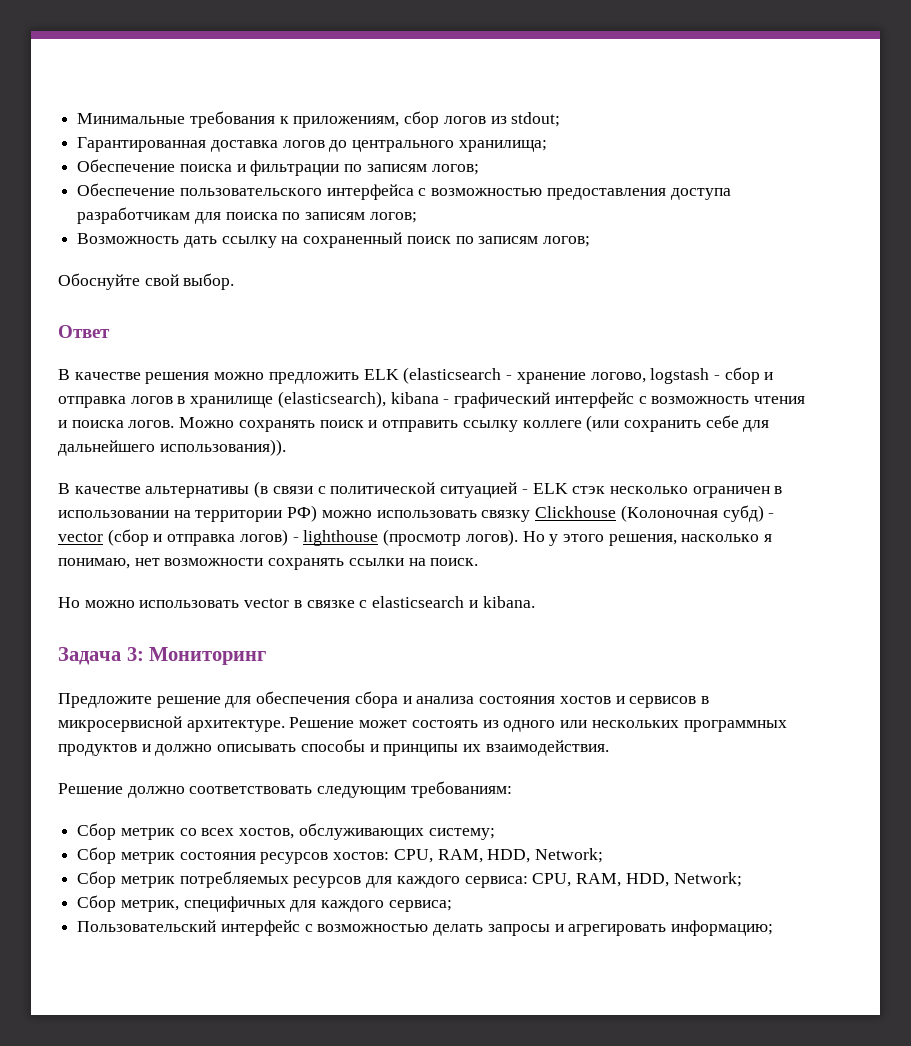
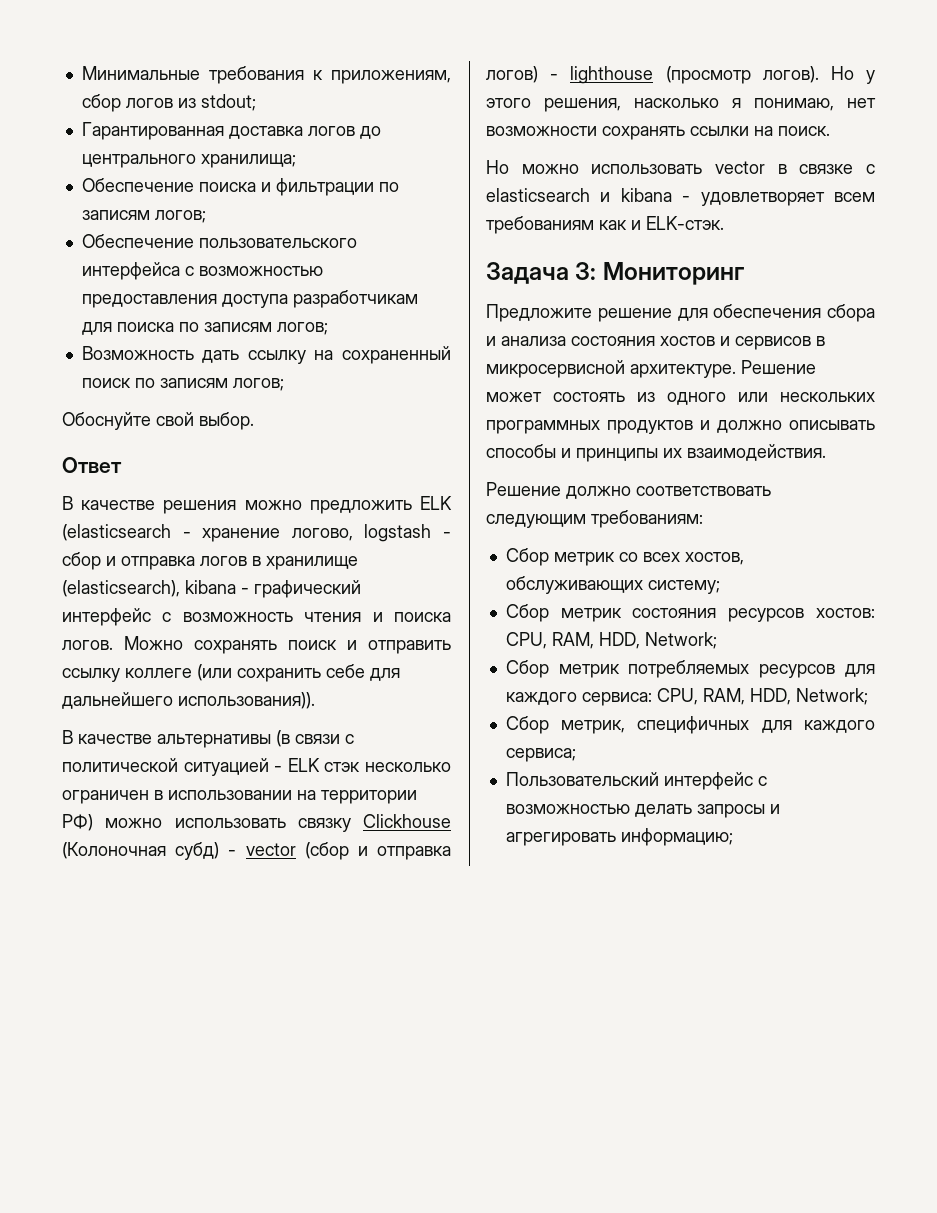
- Но можно использовать vector в связке с elasticsearch и kibana.
+ Но можно использовать vector в связке с elasticsearch и kibana - удовлетворяет всем требованиям как и ELK-стэк.

